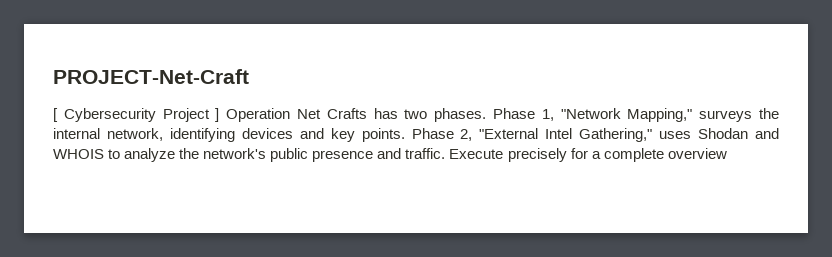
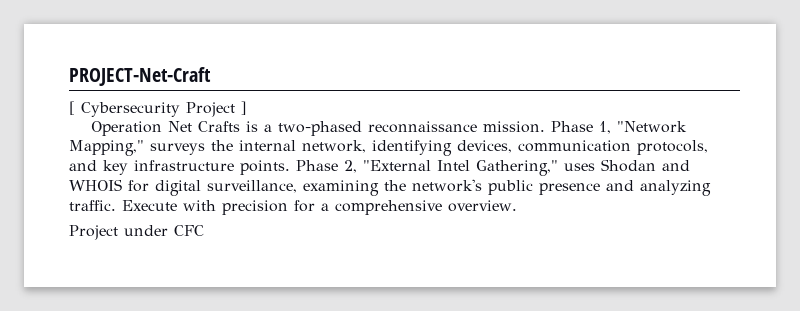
- [ Cybersecurity Project ] Operation Net Crafts has two phases.
+ [ Cybersecurity Project ]
+ Operation Net Crafts is a two-phased reconnaissance mission.
- Phase 1, "Network Mapping," surveys the internal network, identifying devices and key points.
+ Phase 1, "Network Mapping," surveys the internal network, identifying devices, communication protocols, and key infrastructure points.
- Phase 2, "External Intel Gathering," uses Shodan and WHOIS to analyze the network's public presence and traffic.
+ Phase 2, "External Intel Gathering," uses Shodan and WHOIS for digital surveillance, examining the network's public presence and analyzing traffic.
- Execute precisely for a complete overview
+ Execute with precision for a comprehensive overview.
+ Project under CFC

